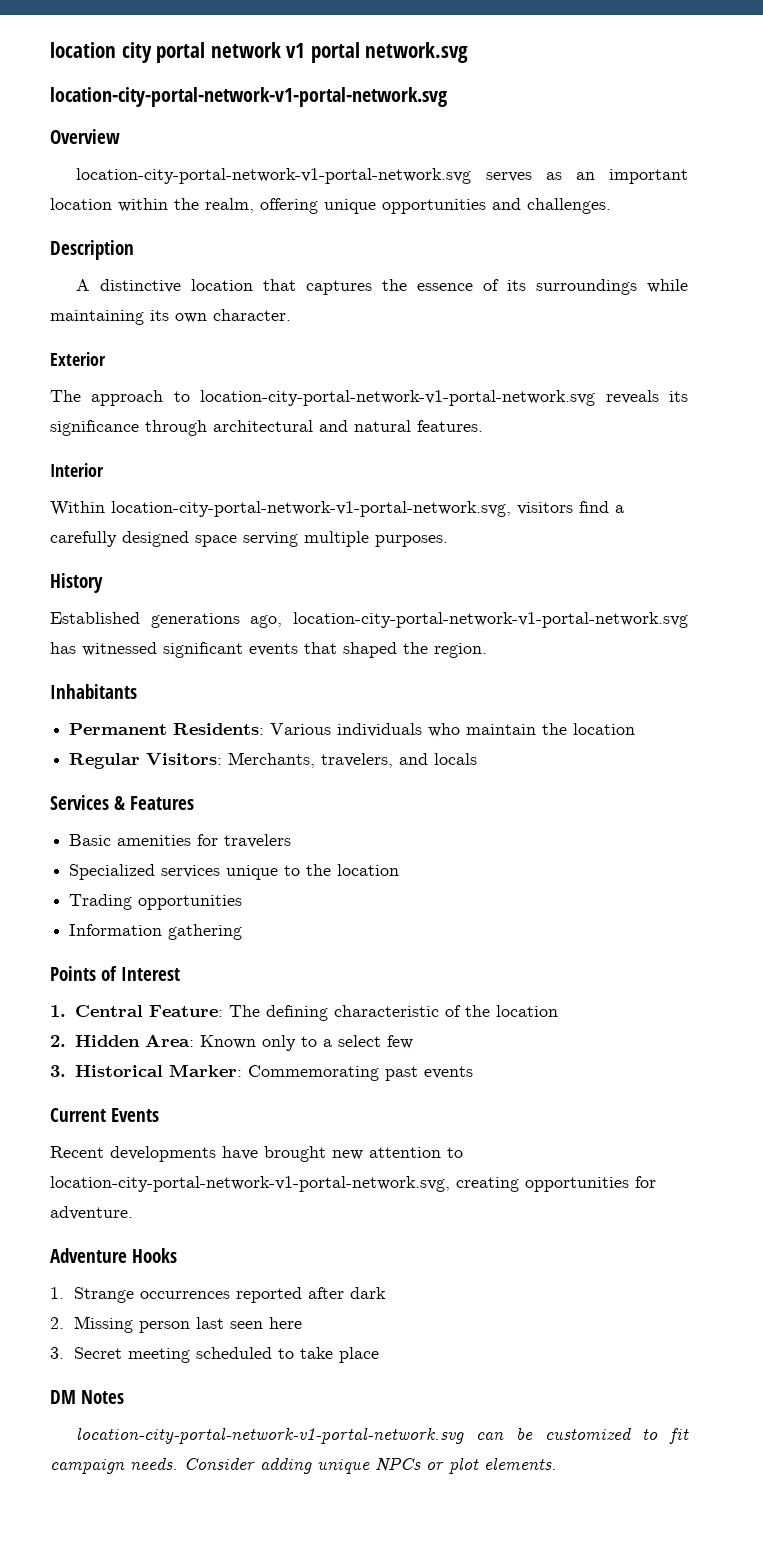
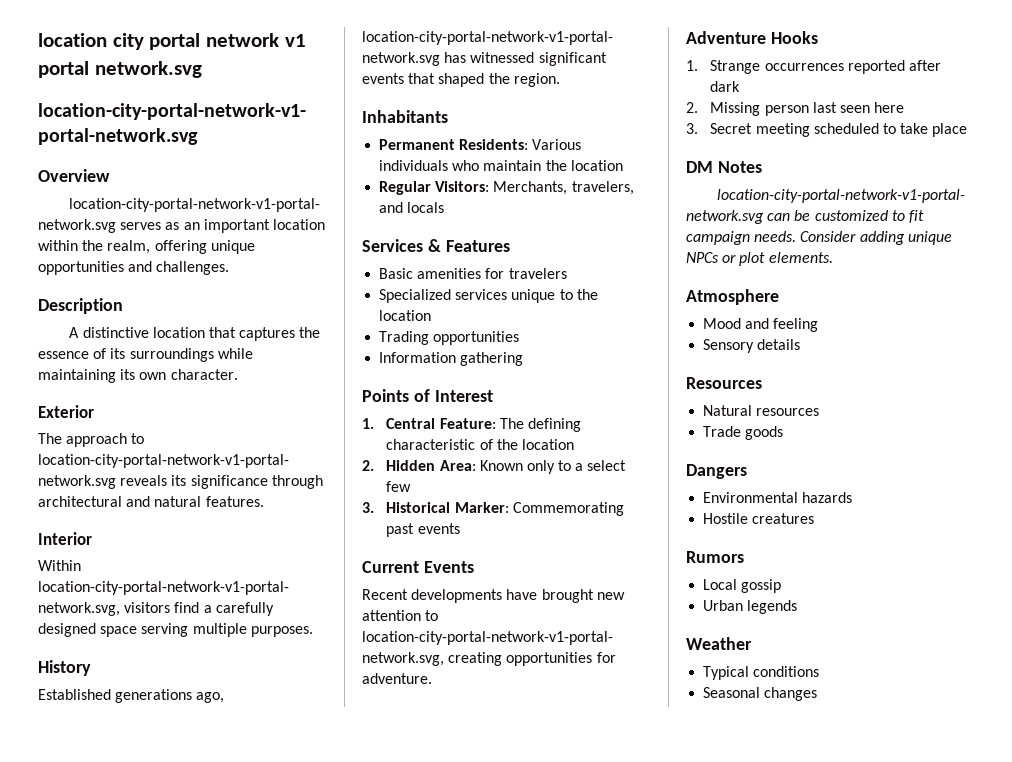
+ Atmosphere
+ Mood and feeling
+ Sensory details
+ Resources
+ Natural resources
+ Trade goods
+ Dangers
+ Environmental hazards
+ Hostile creatures
+ Rumors
+ Local gossip
+ Urban legends
+ Weather
+ Typical conditions
+ Seasonal changes

